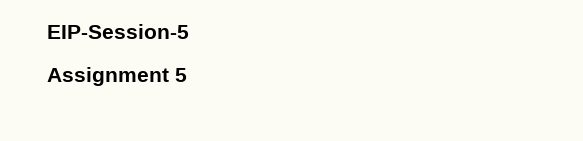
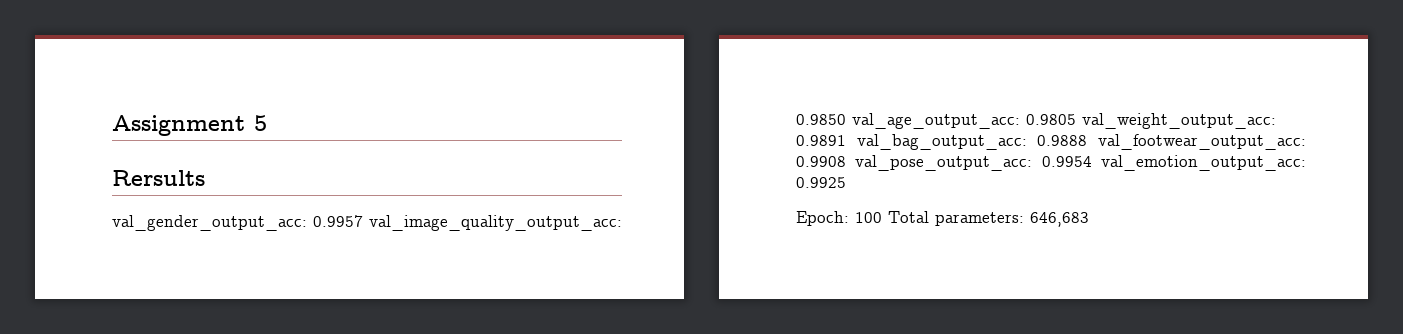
- EIP-Session-5
+ Rersults
+ val_gender_output_acc: 0.9957 val_image_quality_output_acc: 0.9850 val_age_output_acc: 0.9805 val_weight_output_acc: 0.9891 val_bag_output_acc: 0.9888 val_footwear_output_acc: 0.9908 val_pose_output_acc: 0.9954 val_emotion_output_acc: 0.9925
+ Epoch: 100 Total parameters: 646,683

